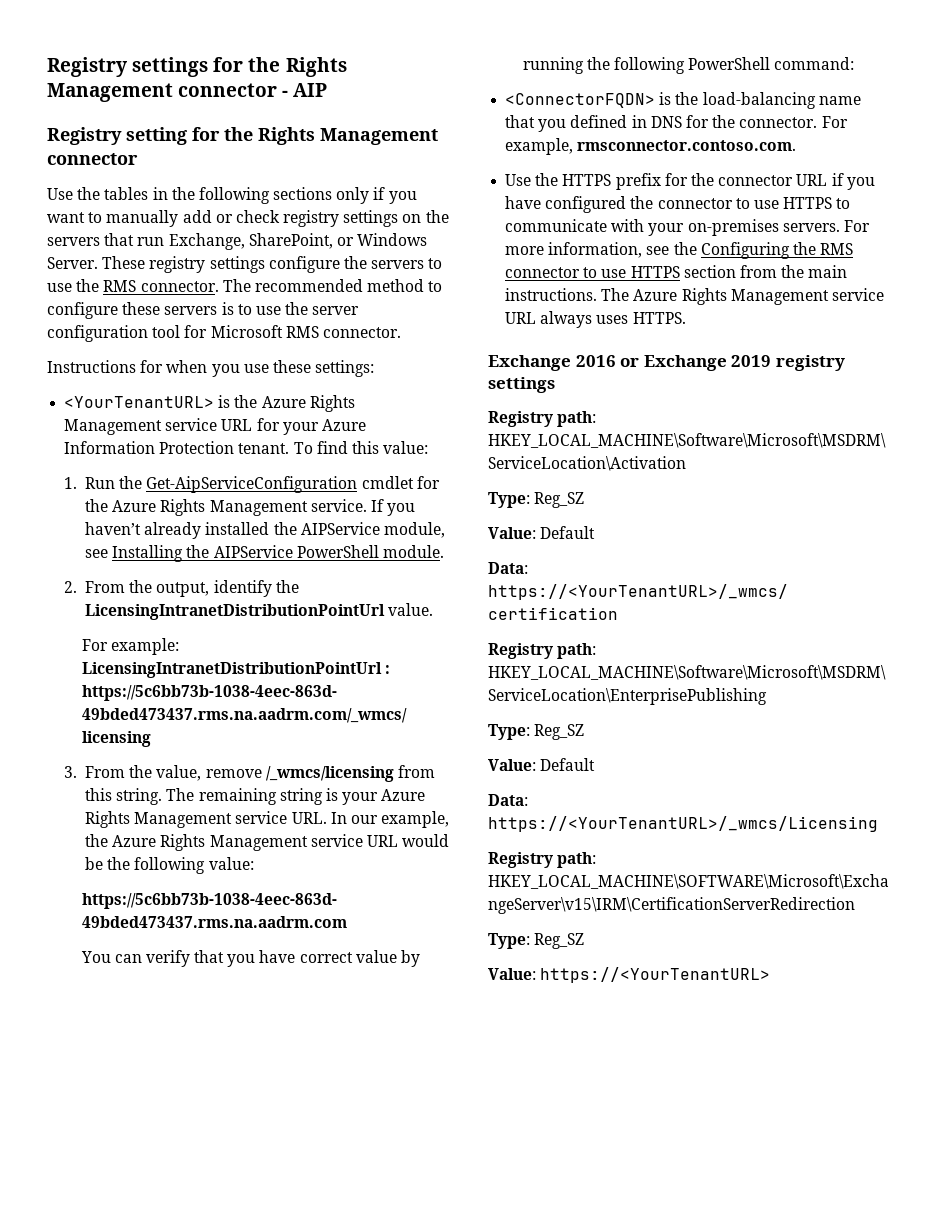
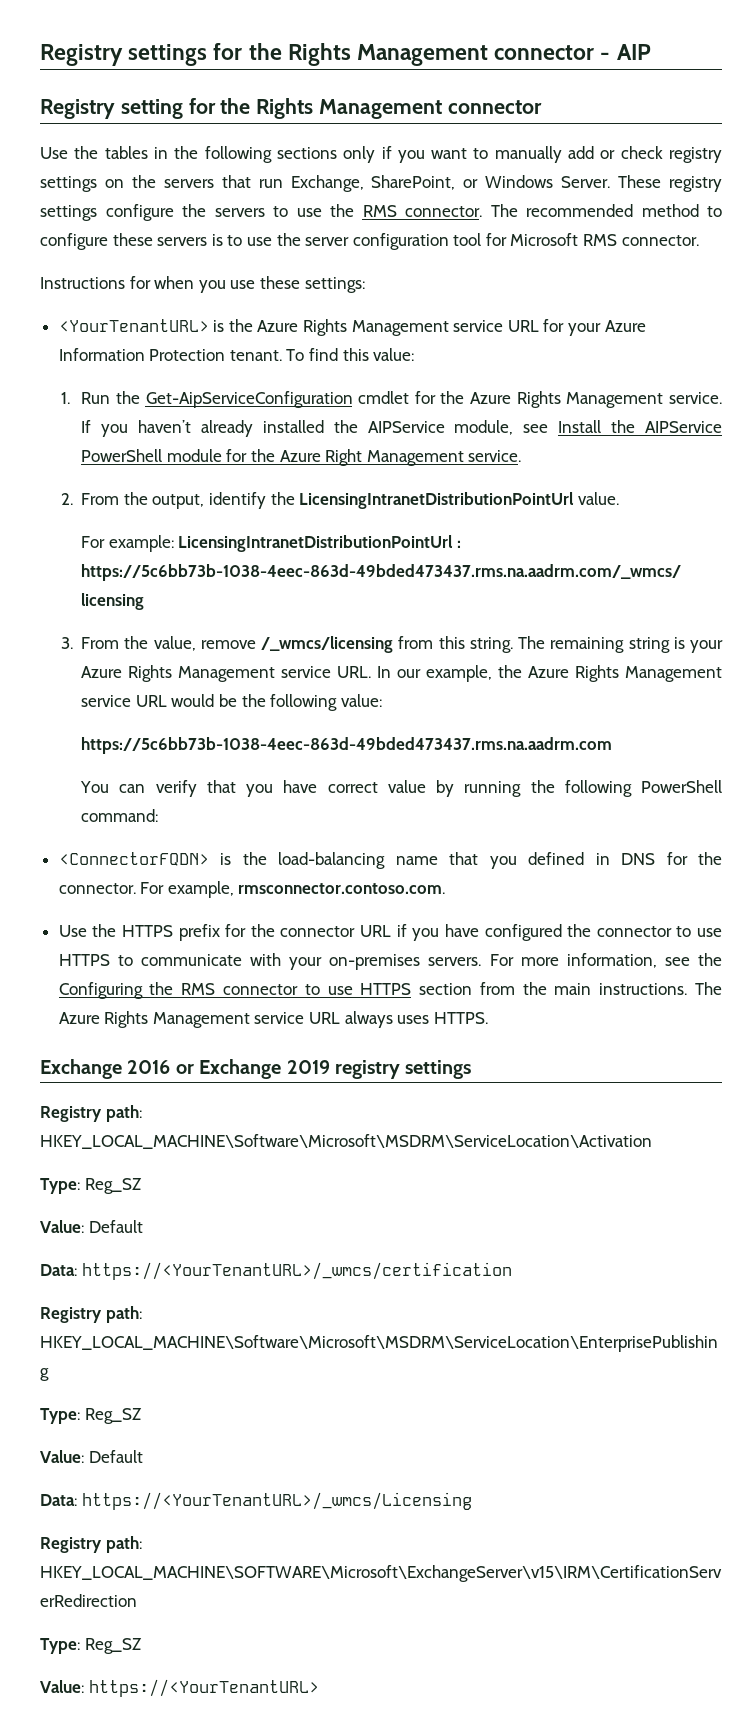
- If you haven’t already installed the AIPService module, see Installing the AIPService PowerShell module.
+ If you haven’t already installed the AIPService module, see Install the AIPService PowerShell module for the Azure Right Management service.

